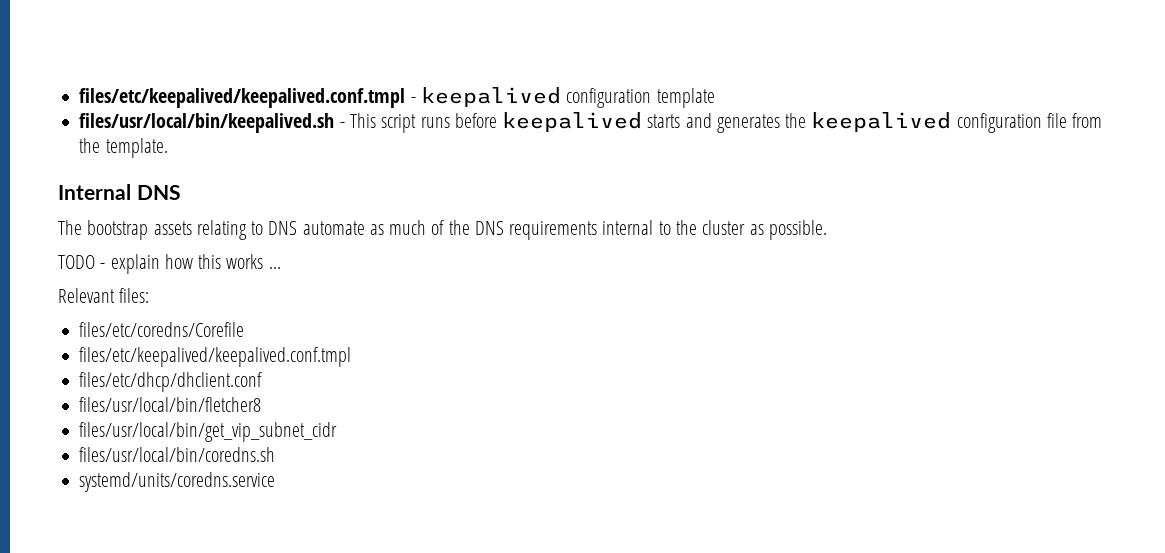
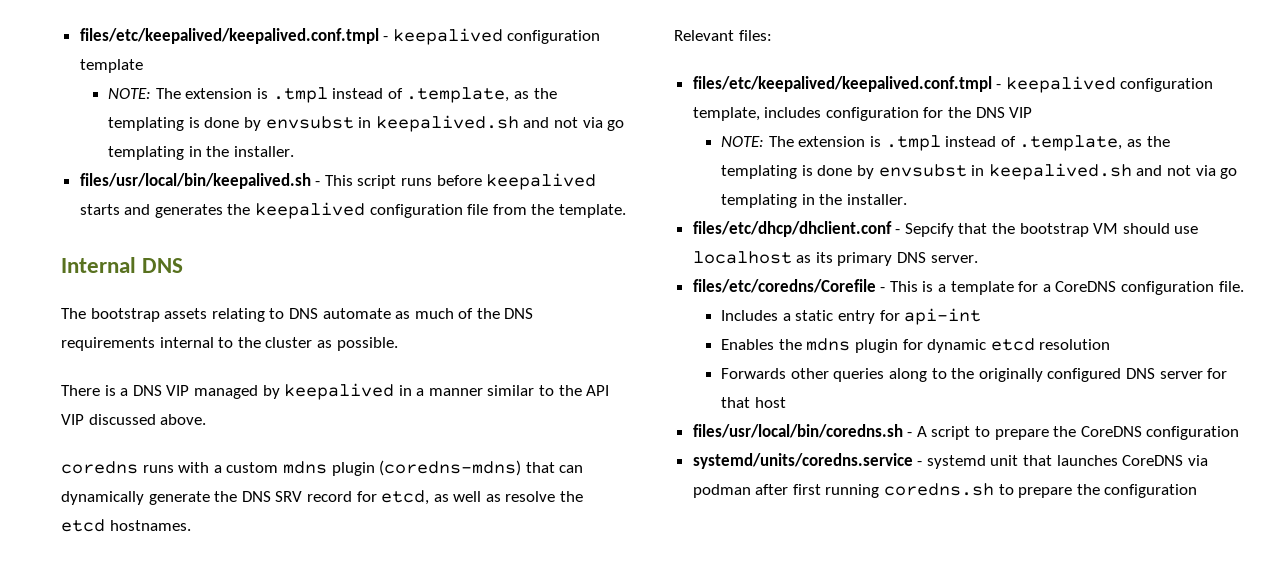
  files/etc/keepalived/keepalived.conf.tmpl - keepalived configuration template
+ NOTE: The extension is .tmpl instead of .template, as the templating is done by envsubst in keepalived.sh and not via go templating in the installer.
- TODO - explain how this works ...
+ There is a DNS VIP managed by keepalived in a manner similar to the API VIP discussed above.
+ coredns runs with a custom mdns plugin (coredns-mdns) that can dynamically generate the DNS SRV record for etcd, as well as resolve the etcd hostnames.
  Relevant files:
- files/etc/coredns/Corefile
- files/etc/keepalived/keepalived.conf.tmpl
- files/etc/dhcp/dhclient.conf
- files/usr/local/bin/fletcher8
- files/usr/local/bin/get_vip_subnet_cidr
- files/usr/local/bin/coredns.sh
- systemd/units/coredns.service
+ files/etc/keepalived/keepalived.conf.tmpl - keepalived configuration template, includes configuration for the DNS VIP
+ NOTE: The extension is .tmpl instead of .template, as the templating is done by envsubst in keepalived.sh and not via go templating in the installer.
+ files/etc/dhcp/dhclient.conf - Sepcify that the bootstrap VM should use localhost as its primary DNS server.
+ files/etc/coredns/Corefile - This is a template for a CoreDNS configuration file.
+ Includes a static entry for api-int
+ Enables the mdns plugin for dynamic etcd resolution
+ Forwards other queries along to the originally configured DNS server for that host
+ files/usr/local/bin/coredns.sh - A script to prepare the CoreDNS configuration
+ systemd/units/coredns.service - systemd unit that launches CoreDNS via podman after first running coredns.sh to prepare the configuration

